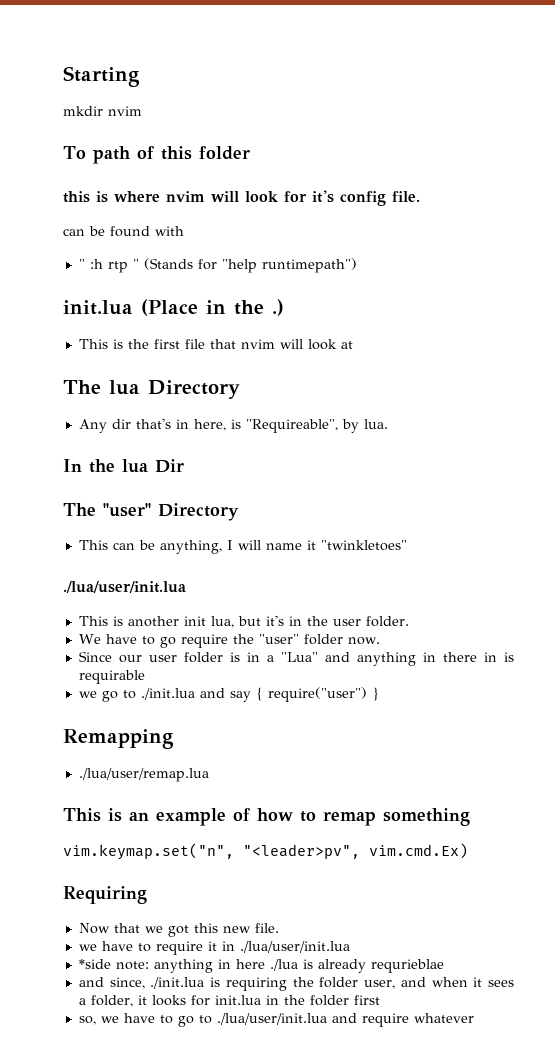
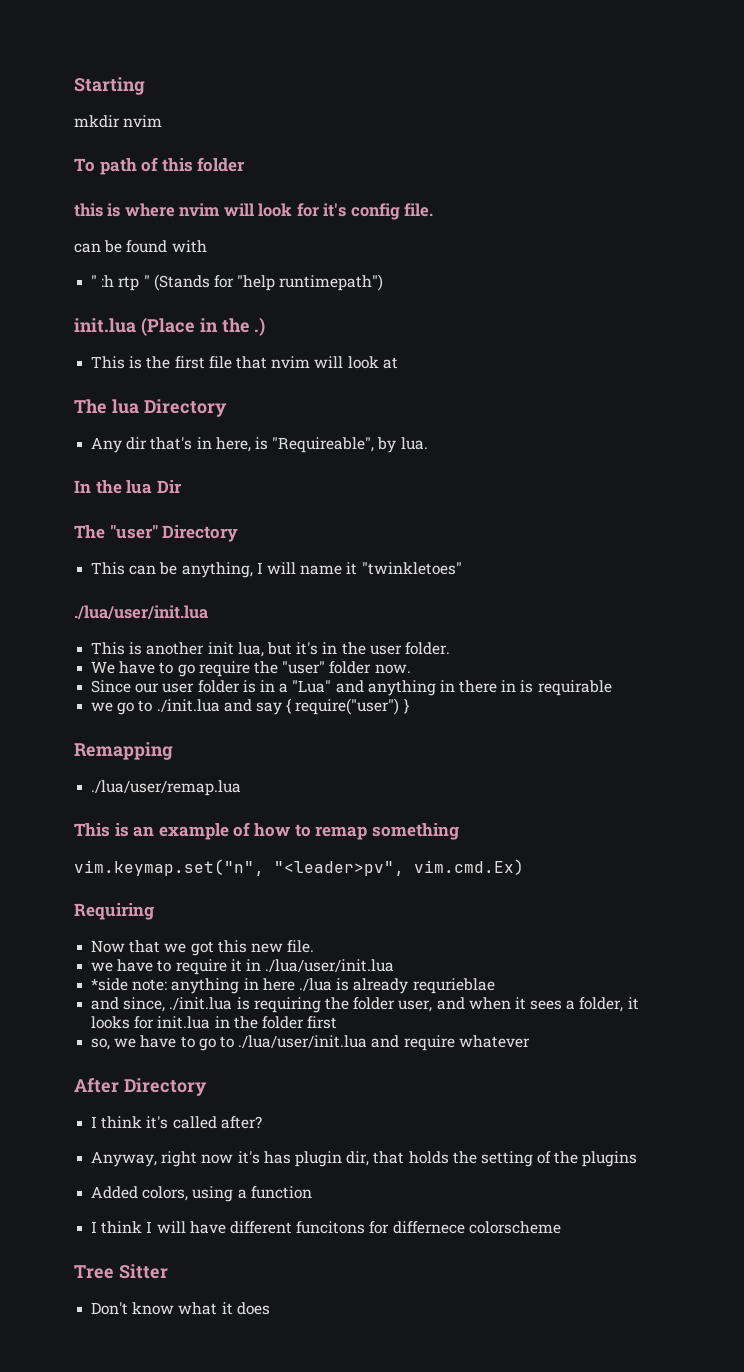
+ After Directory
+ I think it's called after?
+ Anyway, right now it's has plugin dir, that holds the setting of the plugins
+ Added colors, using a function
+ I think I will have different funcitons for differnece colorscheme
+ Tree Sitter
+ Don't know what it does

